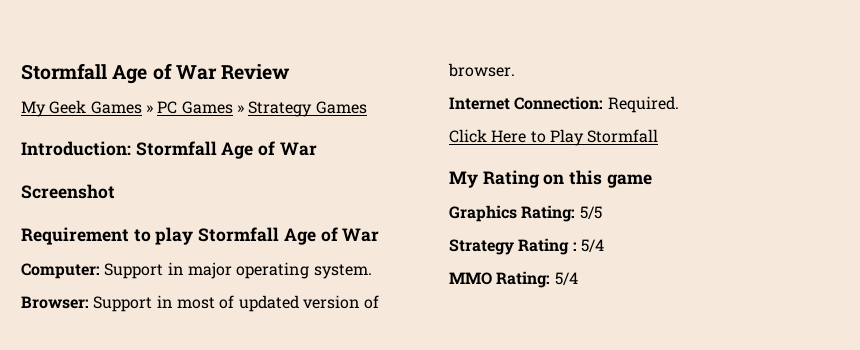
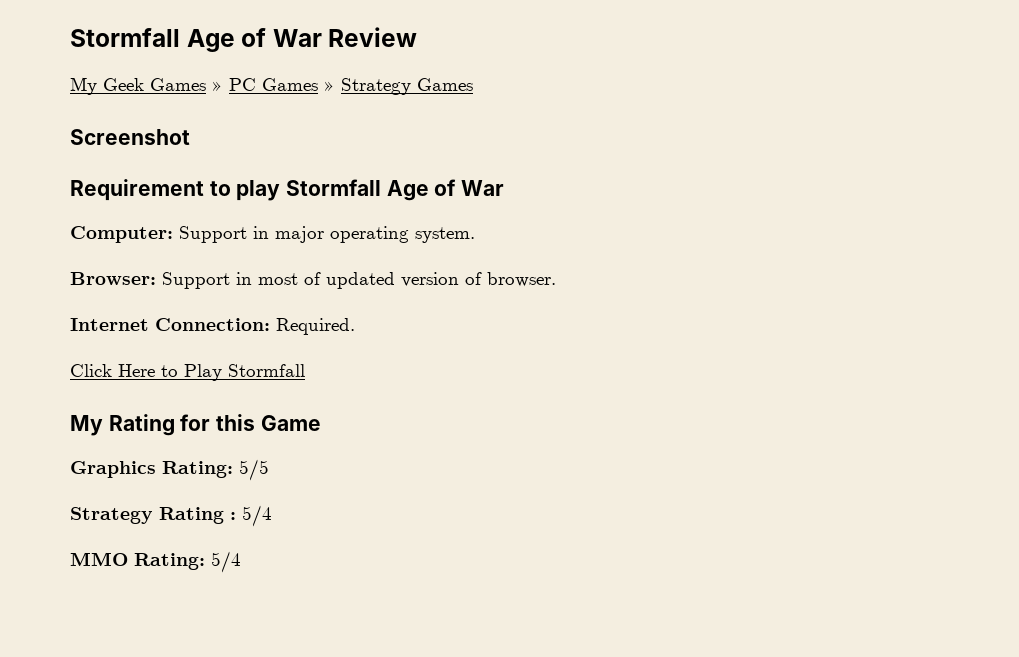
- Introduction: Stormfall Age of War
- My Rating on this game
+ My Rating for this Game

